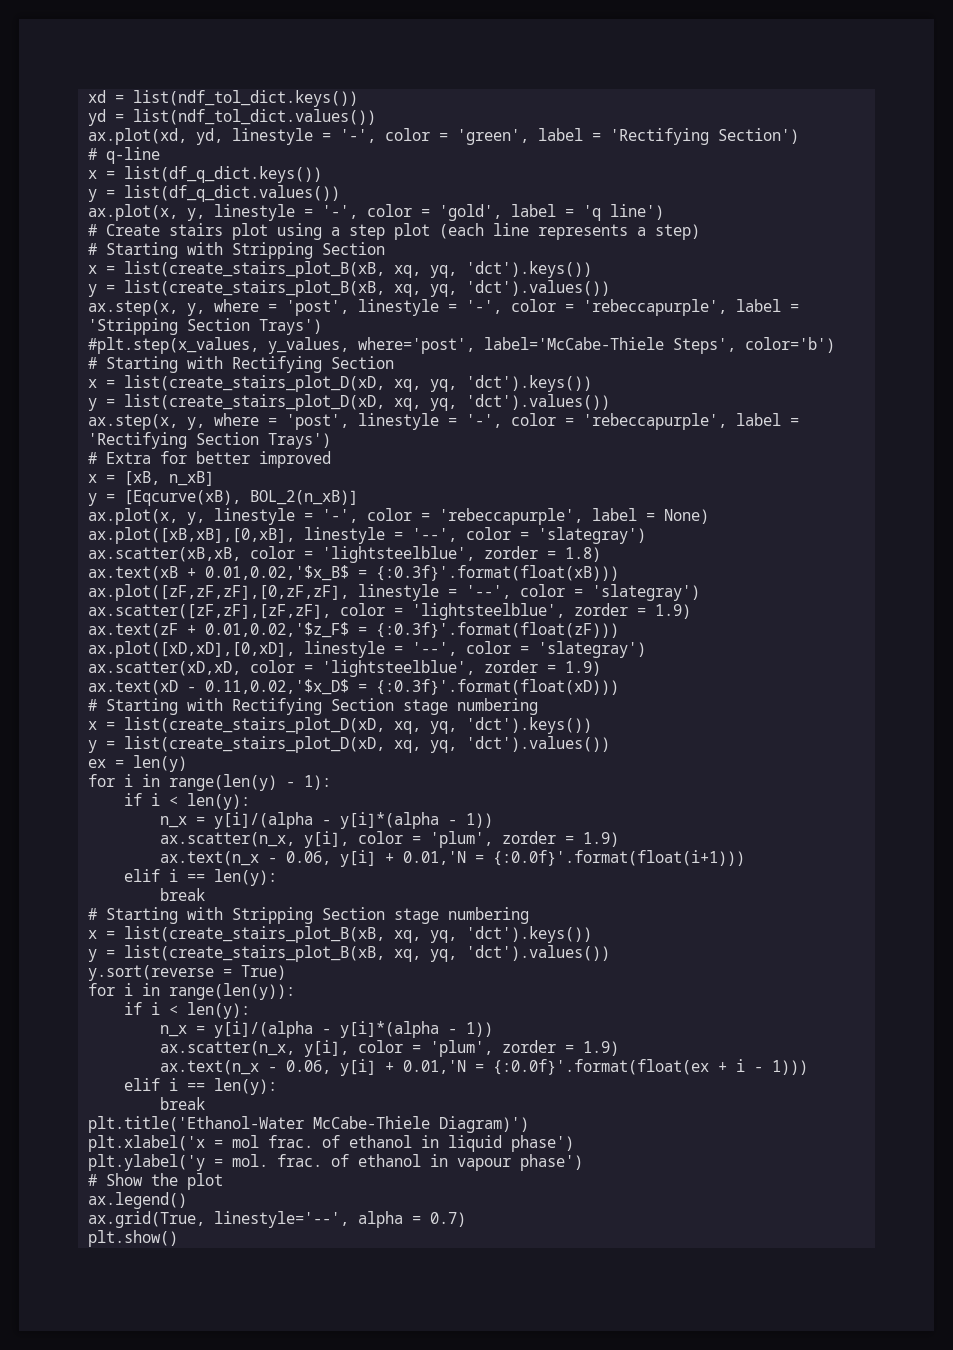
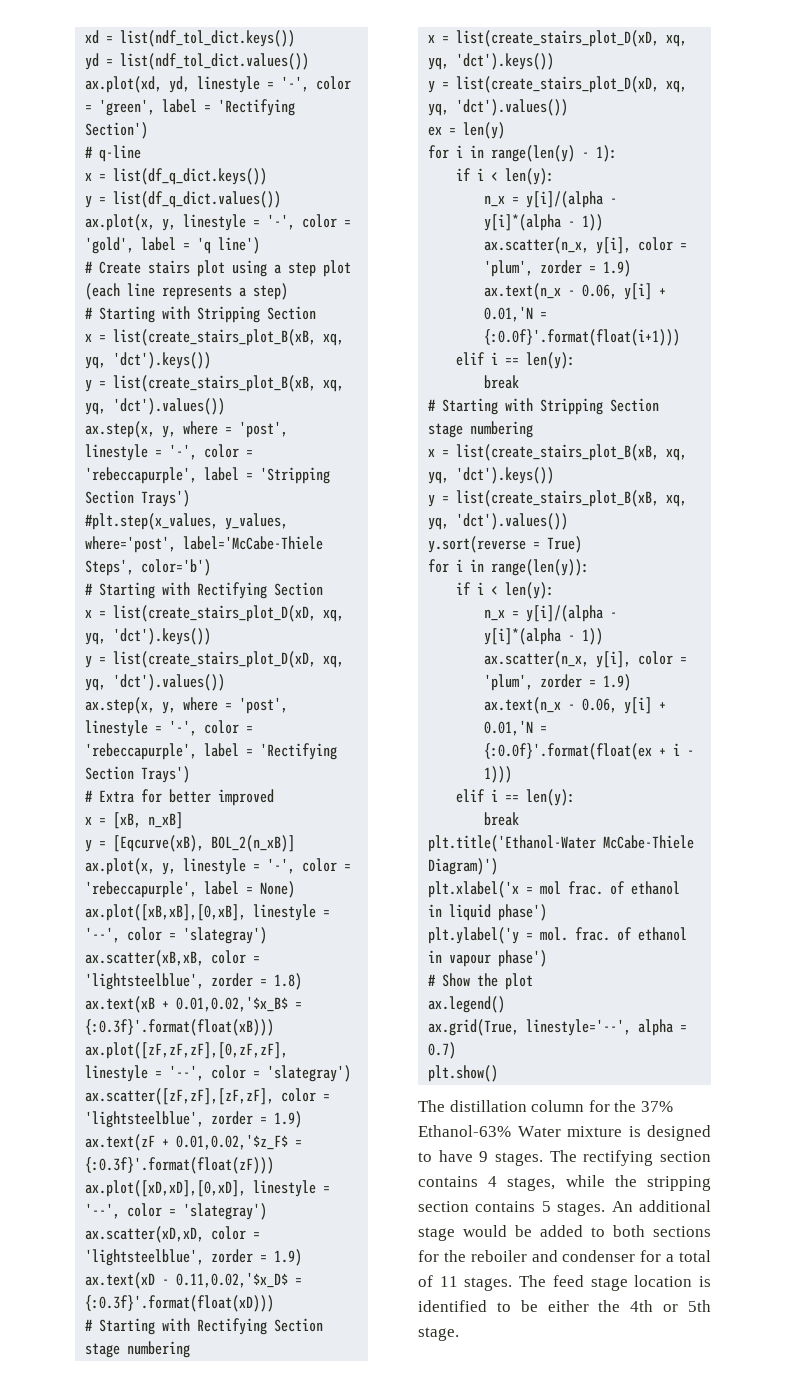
+ The distillation column for the 37% Ethanol-63% Water mixture is designed to have 9 stages. The rectifying section contains 4 stages, while the stripping section contains 5 stages. An additional stage would be added to both sections for the reboiler and condenser for a total of 11 stages. The feed stage location is identified to be either the 4th or 5th stage.

